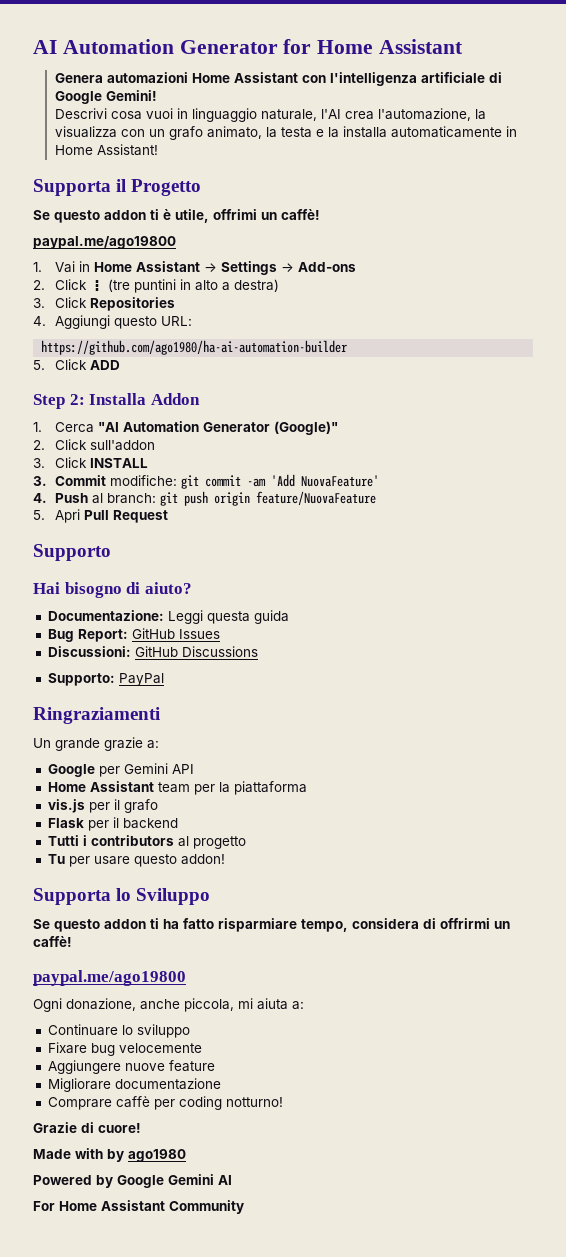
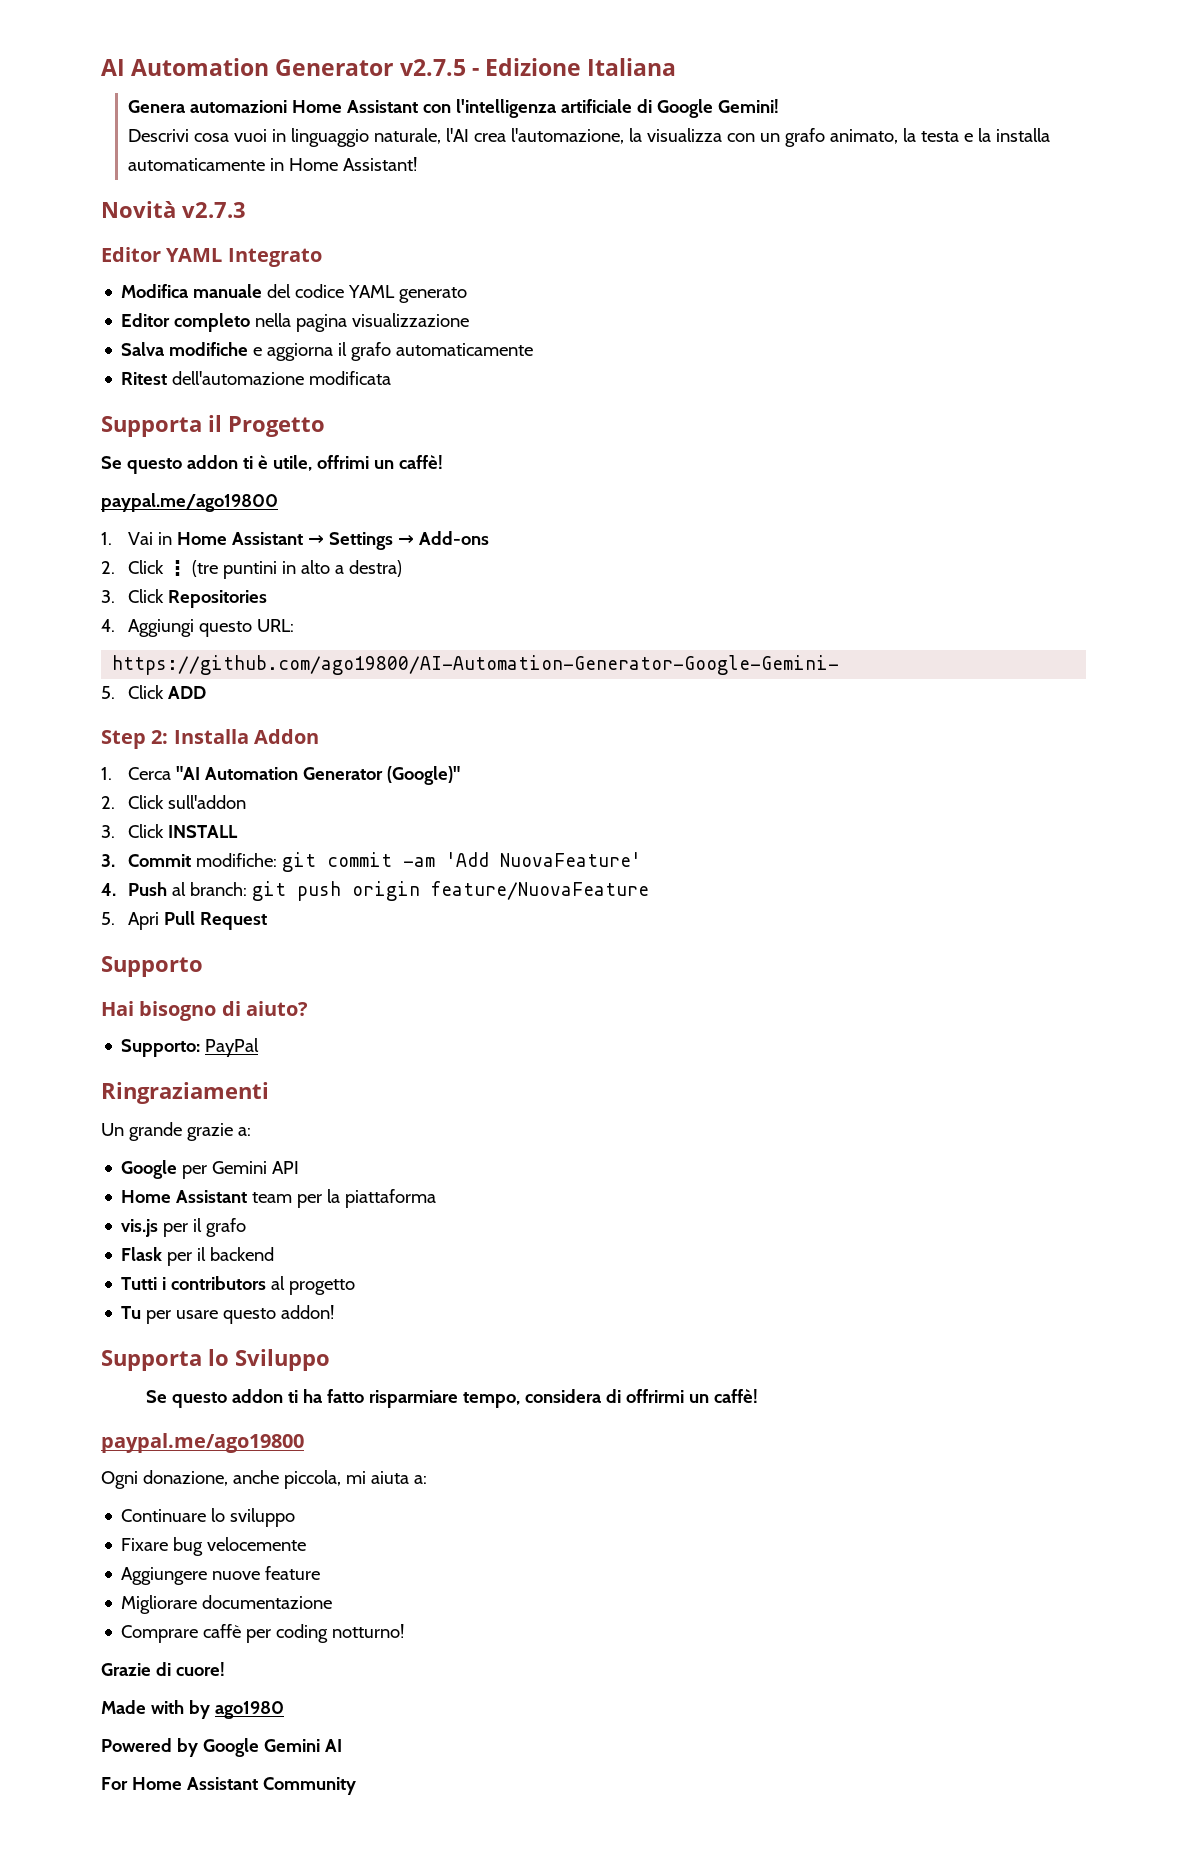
- AI Automation Generator for Home Assistant
+ AI Automation Generator v2.7.5 - Edizione Italiana
+ Novità v2.7.3
+ Editor YAML Integrato
+ Modifica manuale del codice YAML generato
+ Editor completo nella pagina visualizzazione
+ Salva modifiche e aggiorna il grafo automaticamente
+ Ritest dell'automazione modificata
- https://github.com/ago1980/ha-ai-automation-builder
+ https://github.com/ago19800/AI-Automation-Generator-Google-Gemini-
- Documentazione: Leggi questa guida
- Bug Report: GitHub Issues
- Discussioni: GitHub Discussions

